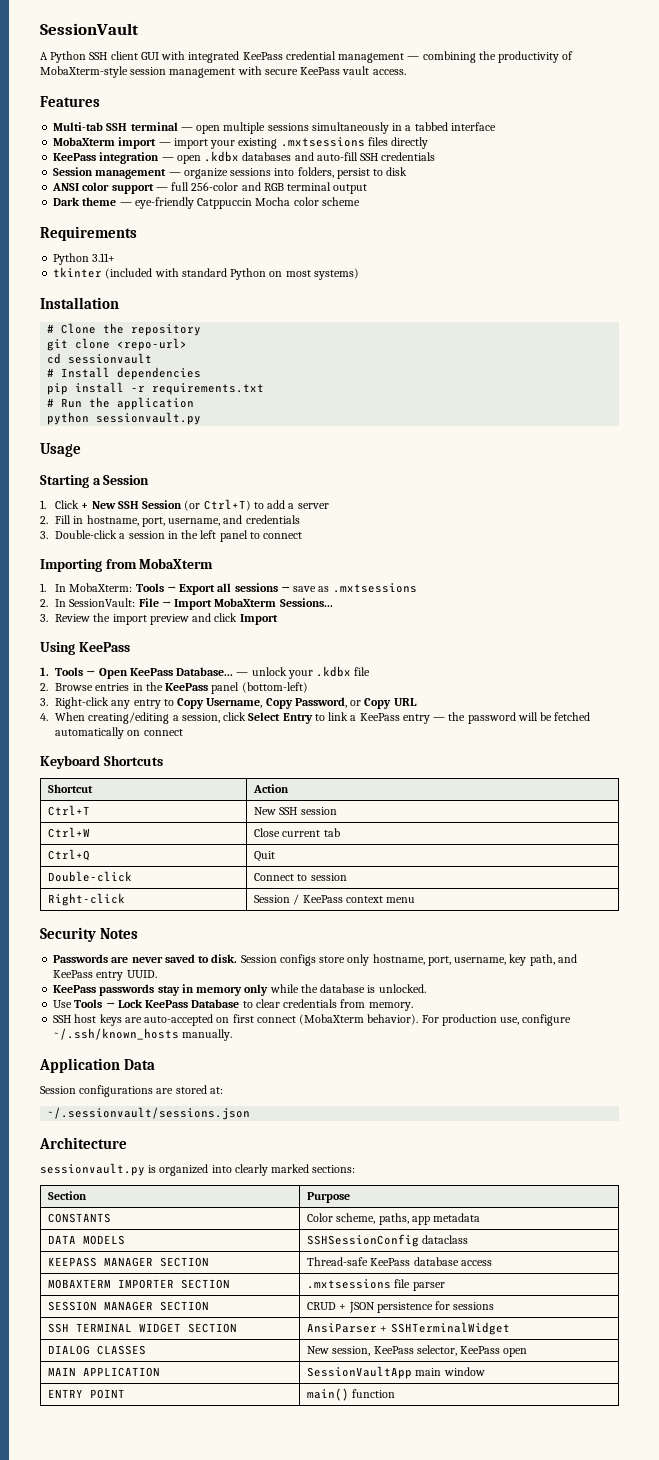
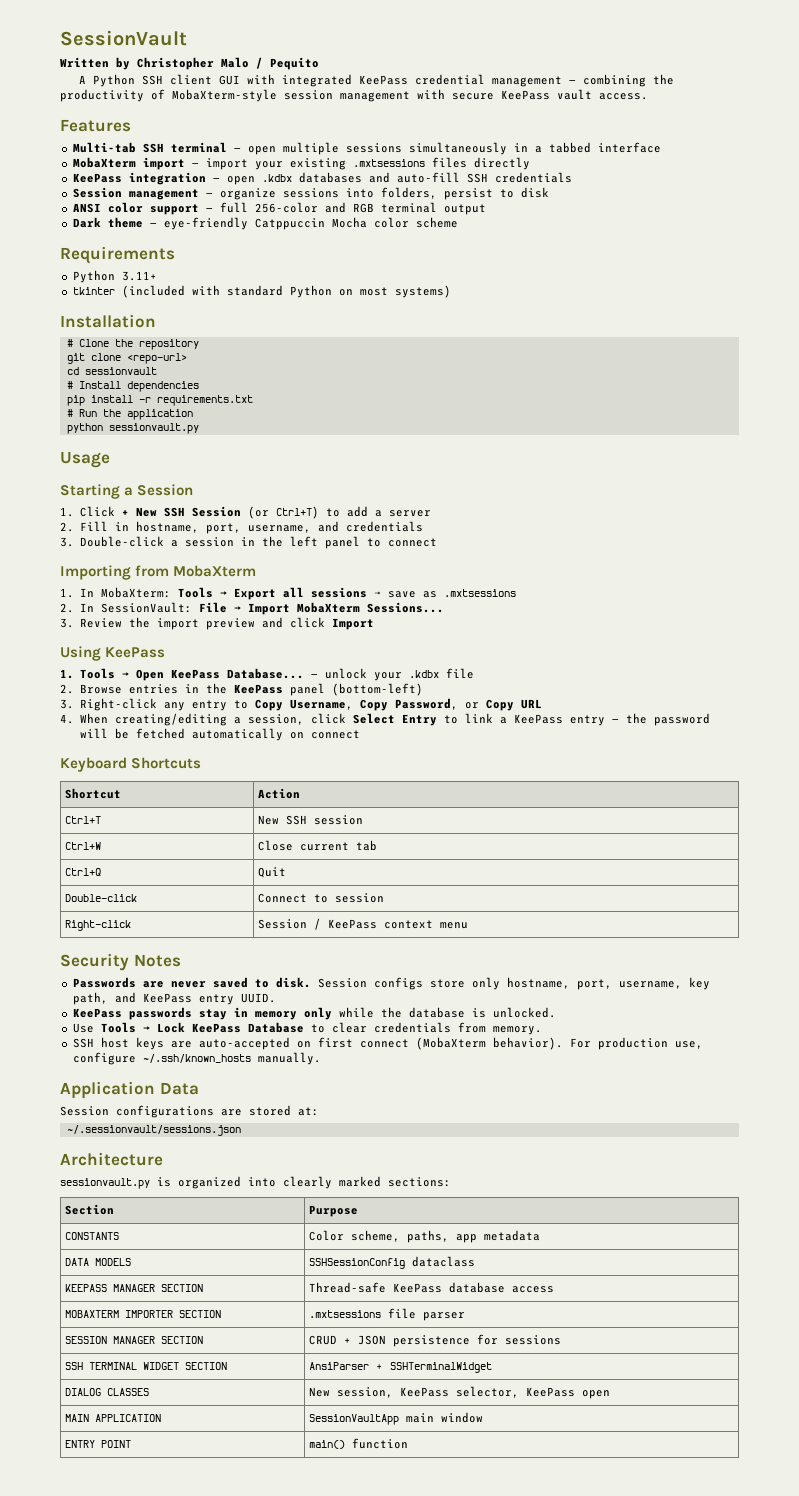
+ Written by Christopher Malo / Pequito

